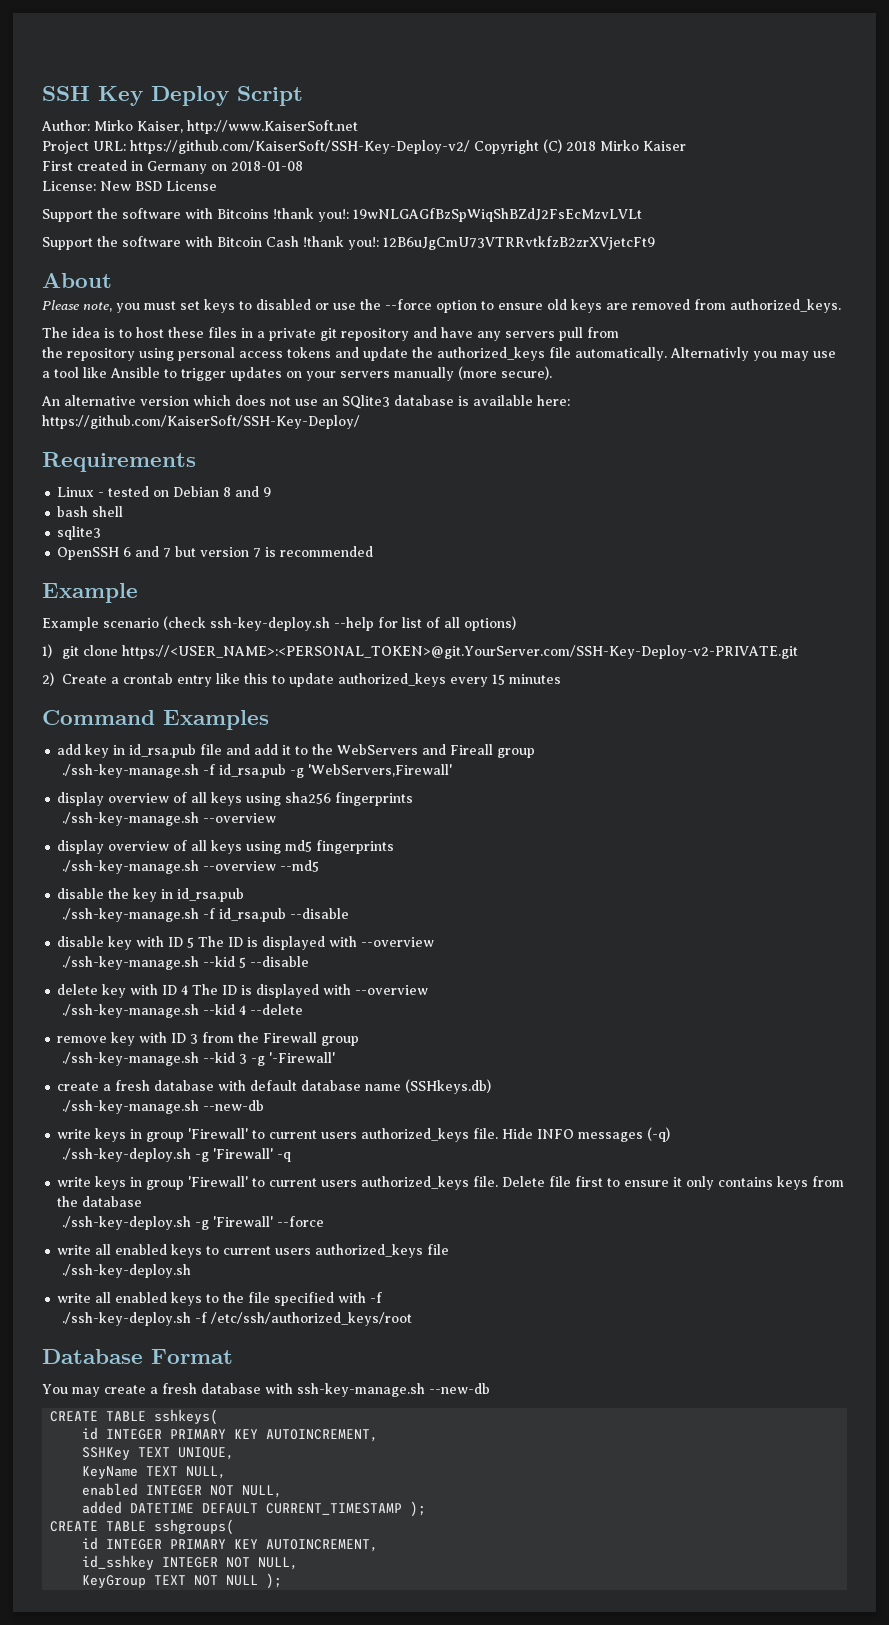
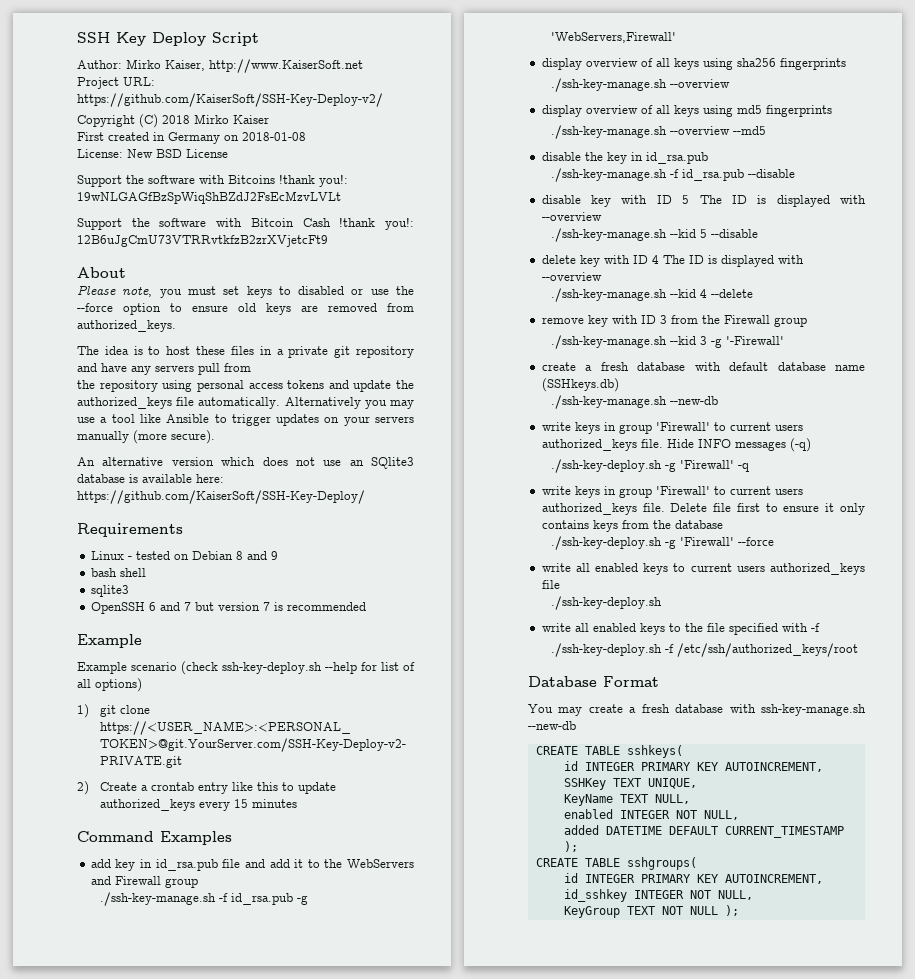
- Project URL: https://github.com/KaiserSoft/SSH-Key-Deploy-v2/ Copyright (C) 2018 Mirko Kaiser
+ Project URL: https://github.com/KaiserSoft/SSH-Key-Deploy-v2/
+ Copyright (C) 2018 Mirko Kaiser
- Alternativly you may use a tool like Ansible to trigger updates on your servers manually (more secure).
+ Alternatively you may use a tool like Ansible to trigger updates on your servers manually (more secure).
- add key in id_rsa.pub file and add it to the WebServers and Fireall group
+ add key in id_rsa.pub file and add it to the WebServers and Firewall group

